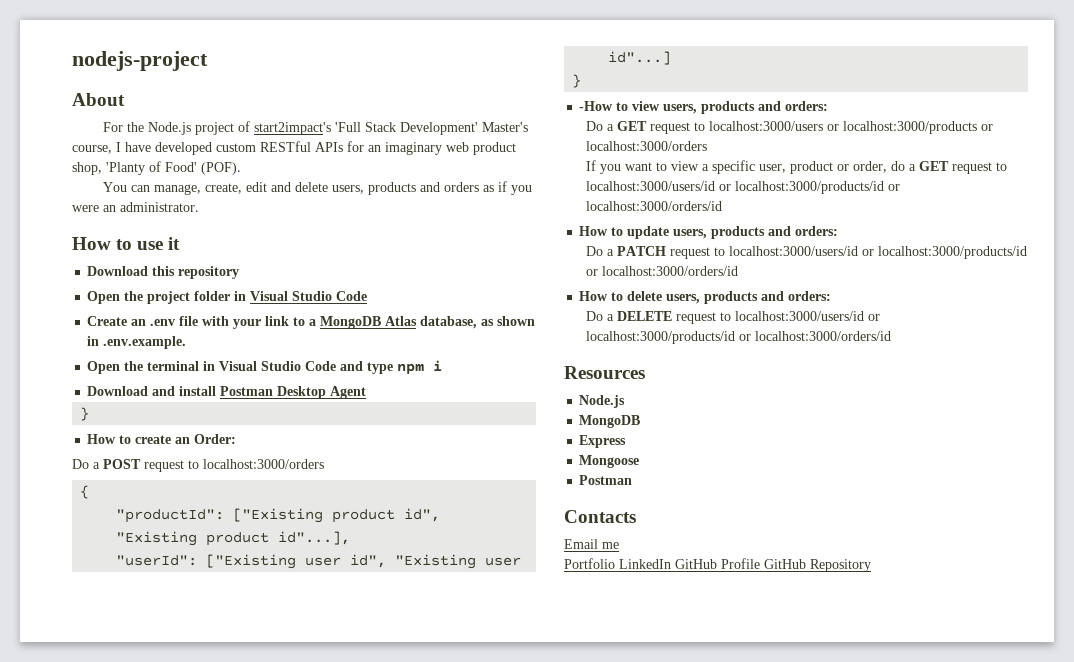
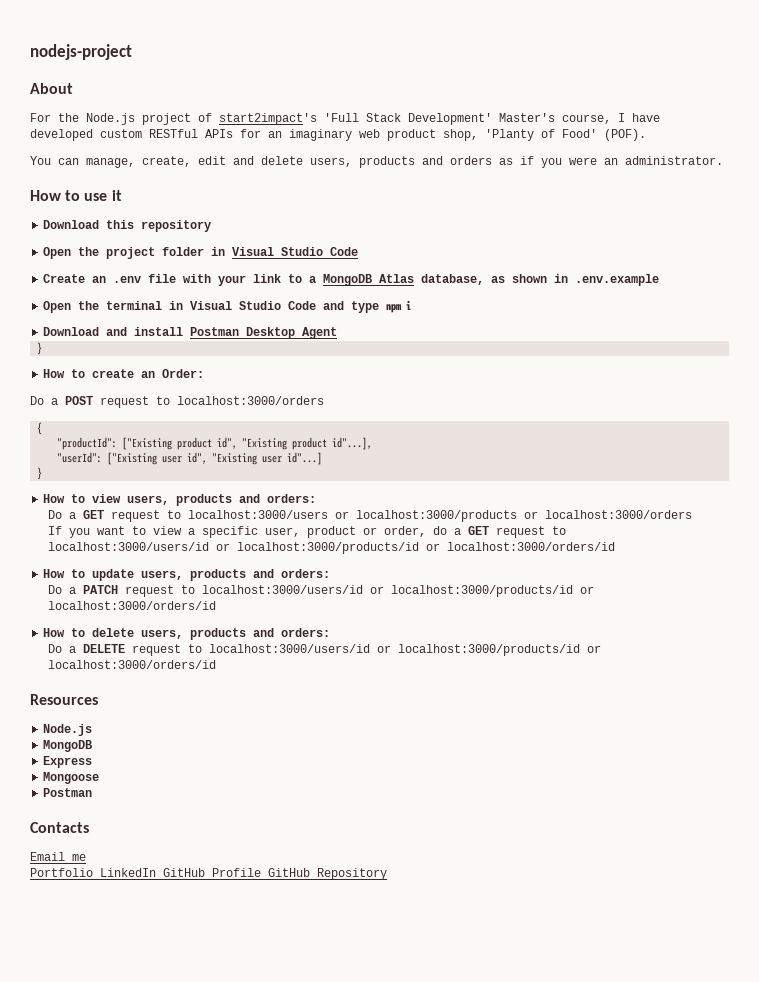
- Create an .env file with your link to a MongoDB Atlas database, as shown in .env.example.
+ Create an .env file with your link to a MongoDB Atlas database, as shown in .env.example
- -How to view users, products and orders:
+ How to view users, products and orders:

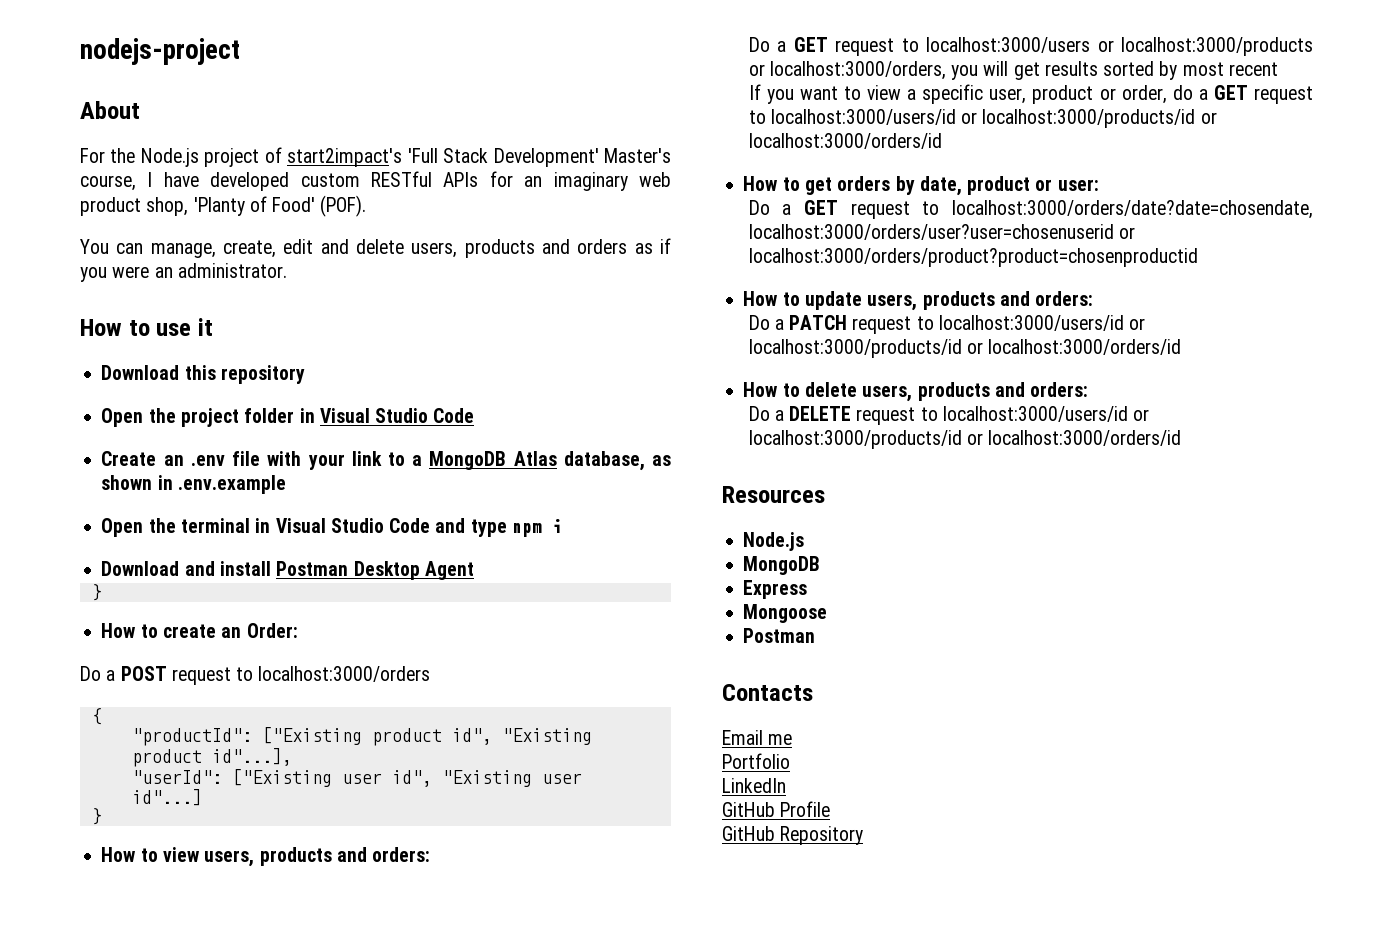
- Do a GET request to localhost:3000/users or localhost:3000/products or localhost:3000/orders
+ Do a GET request to localhost:3000/users or localhost:3000/products or localhost:3000/orders, you will get results sorted by most recent
+ How to get orders by date, product or user:
+ Do a GET request to localhost:3000/orders/date?date=chosendate, localhost:3000/orders/user?user=chosenuserid or localhost:3000/orders/product?product=chosenproductid
- Portfolio LinkedIn GitHub Profile GitHub Repository
+ Portfolio
+ LinkedIn
+ GitHub Profile
+ GitHub Repository

